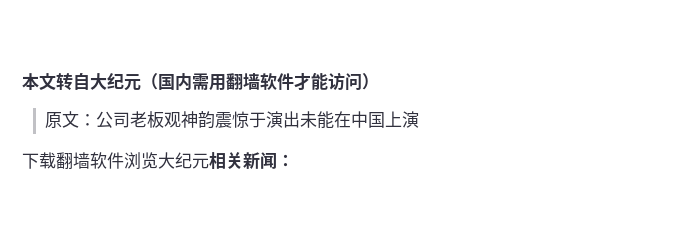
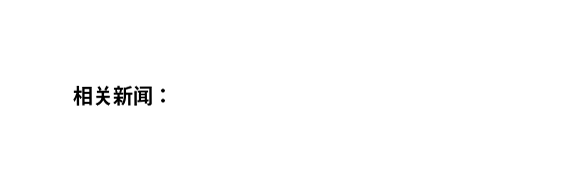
- 本文转自大纪元（国内需用翻墙软件才能访问）
- 原文：公司老板观神韵震惊于演出未能在中国上演
- 下载翻墙软件浏览大纪元相关新闻：
+ 相关新闻：

